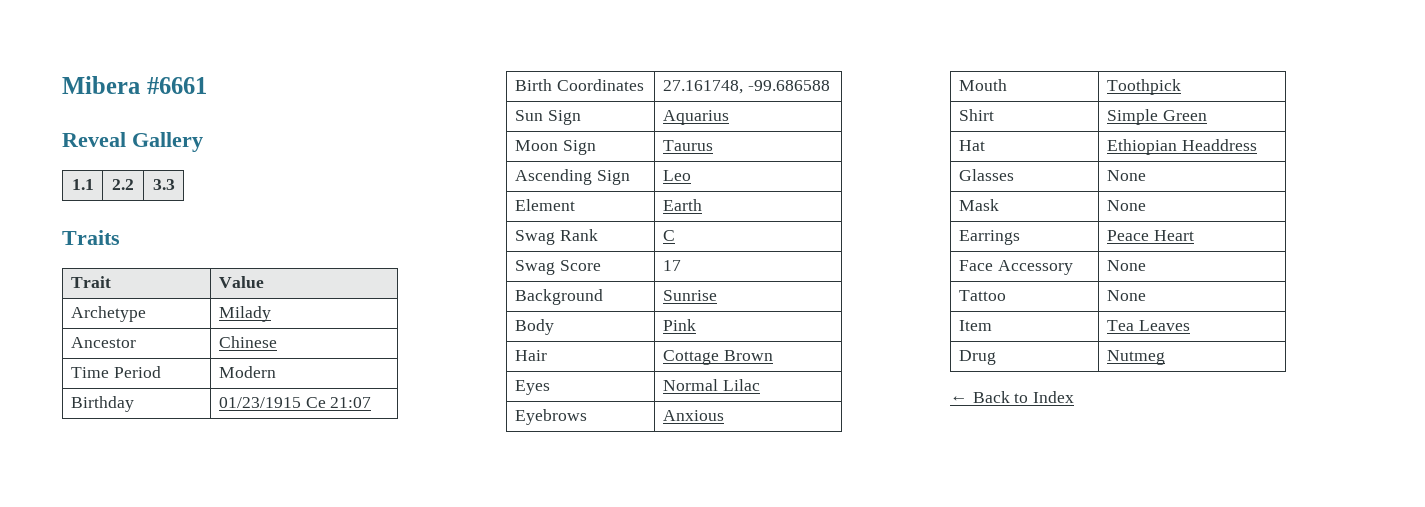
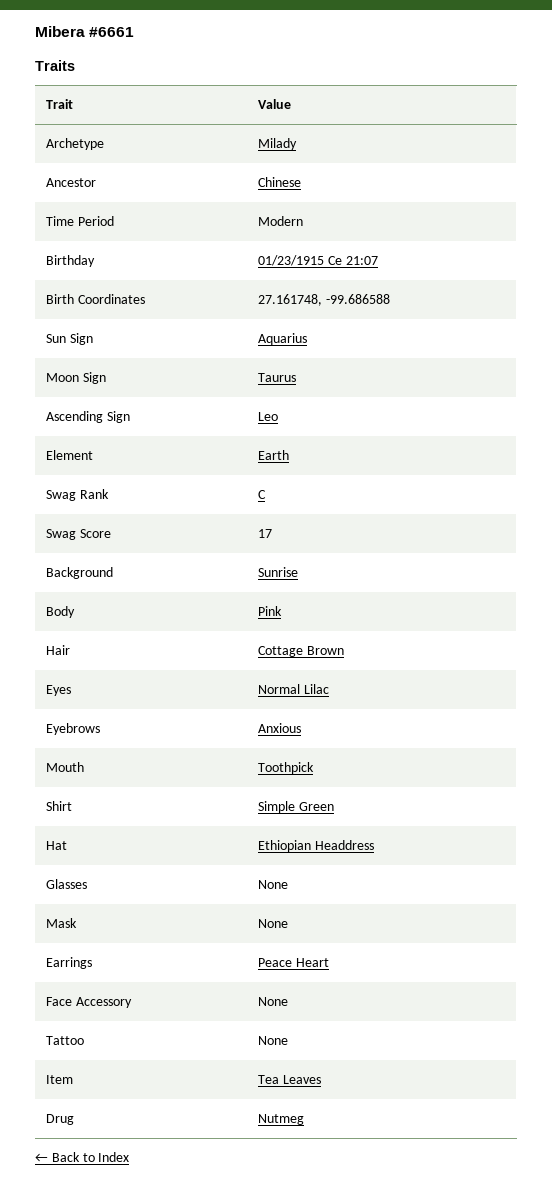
- Reveal Gallery
- 1.1 | 2.2 | 3.3

